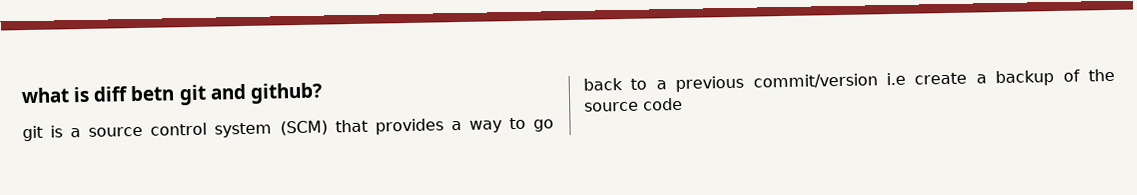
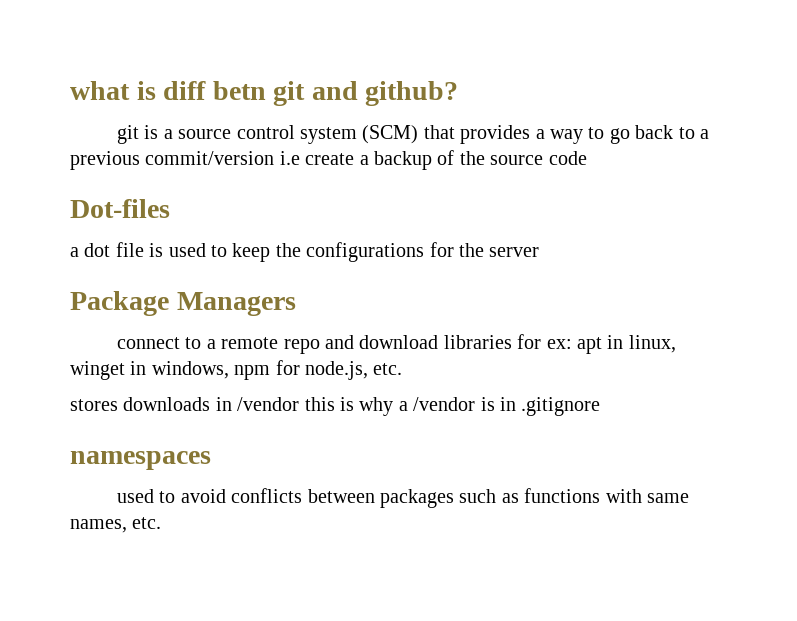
+ Dot-files
+ a dot file is used to keep the configurations for the server
+ Package Managers
+ connect to a remote repo and download libraries for ex: apt in linux, winget in windows, npm for node.js, etc.
+ stores downloads in /vendor this is why a /vendor is in .gitignore
+ namespaces
+ used to avoid conflicts between packages such as functions with same names, etc.

